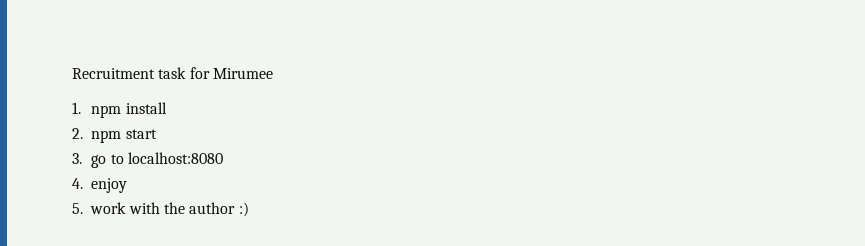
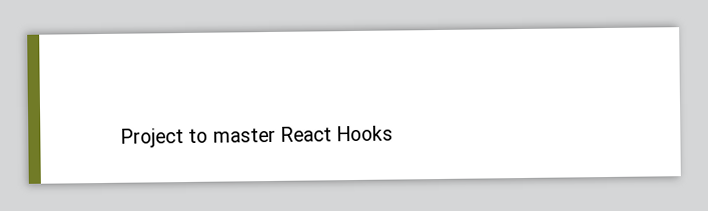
- Recruitment task for Mirumee
- 1. npm install
- 2. npm start
- 3. go to localhost:8080
- 4. enjoy
- 5. work with the author :)
+ Project to master React Hooks

